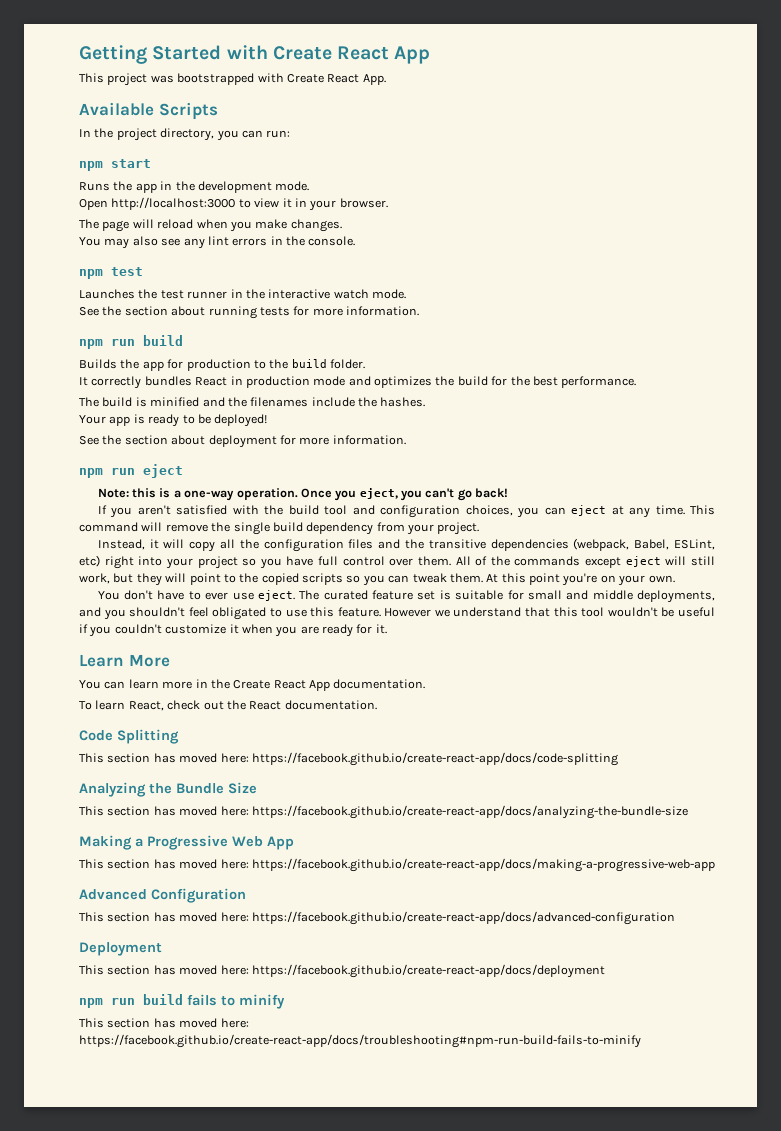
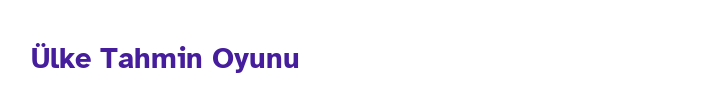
- Getting Started with Create React App
- This project was bootstrapped with Create React App.
- Available Scripts
- In the project directory, you can run:
- npm start
- Runs the app in the development mode.
- Open http://localhost:3000 to view it in your browser.
- The page will reload when you make changes.
- You may also see any lint errors in the console.
- npm test
- Launches the test runner in the interactive watch mode.
- See the section about running tests for more information.
- npm run build
- Builds the app for production to the build folder.
- It correctly bundles React in production mode and optimizes the build for the best performance.
- The build is minified and the filenames include the hashes.
- Your app is ready to be deployed!
- See the section about deployment for more information.
- npm run eject
- Note: this is a one-way operation. Once you eject, you can't go back!
- If you aren't satisfied with the build tool and configuration choices, you can eject at any time. This command will remove the single build dependency from your project.
- Instead, it will copy all the configuration files and the transitive dependencies (webpack, Babel, ESLint, etc) right into your project so you have full control over them. All of the commands except eject will still work, but they will point to the copied scripts so you can tweak them. At this point you're on your own.
- You don't have to ever use eject. The curated feature set is suitable for small and middle deployments, and you shouldn't feel obligated to use this feature. However we understand that this tool wouldn't be useful if you couldn't customize it when you are ready for it.
- Learn More
- You can learn more in the Create React App documentation.
- To learn React, check out the React documentation.
- Code Splitting
- This section has moved here: https://facebook.github.io/create-react-app/docs/code-splitting
- Analyzing the Bundle Size
- This section has moved here: https://facebook.github.io/create-react-app/docs/analyzing-the-bundle-size
- Making a Progressive Web App
- This section has moved here: https://facebook.github.io/create-react-app/docs/making-a-progressive-web-app
- Advanced Configuration
- This section has moved here: https://facebook.github.io/create-react-app/docs/advanced-configuration
- Deployment
- This section has moved here: https://facebook.github.io/create-react-app/docs/deployment
- npm run build fails to minify
- This section has moved here: https://facebook.github.io/create-react-app/docs/troubleshooting#npm-run-build-fails-to-minify
+ Ülke Tahmin Oyunu

